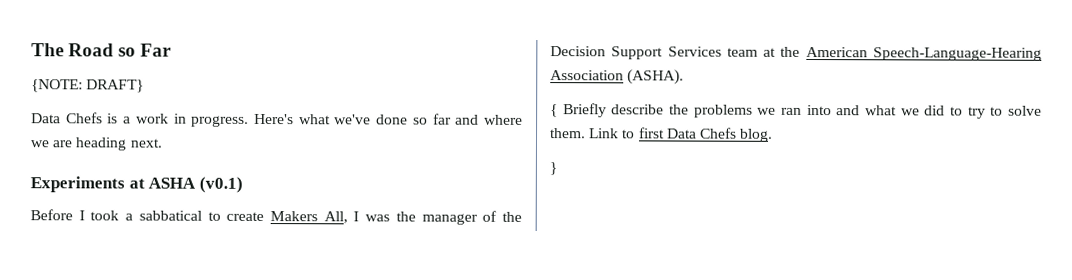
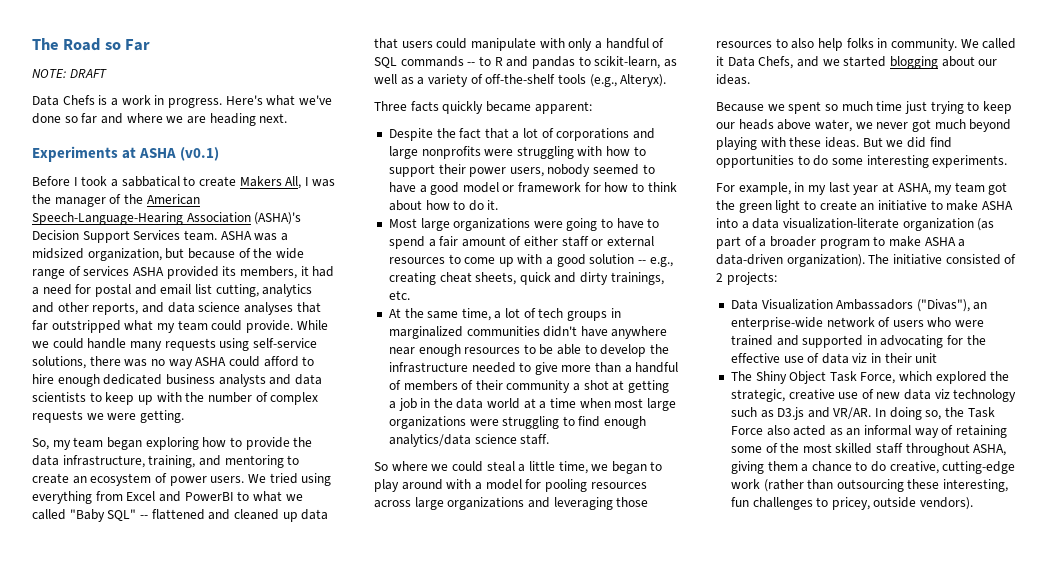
- {NOTE: DRAFT}
+ NOTE: DRAFT
- Before I took a sabbatical to create Makers All, I was the manager of the Decision Support Services team at the American Speech-Language-Hearing Association (ASHA).
- { Briefly describe the problems we ran into and what we did to try to solve them. Link to first Data Chefs blog.
- }
+ Before I took a sabbatical to create Makers All, I was the manager of the American Speech-Language-Hearing Association (ASHA)'s Decision Support Services team. ASHA was a midsized organization, but because of the wide range of services ASHA provided its members, it had a need for postal and email list cutting, analytics and other reports, and data science analyses that far outstripped what my team could provide. While we could handle many requests using self-service solutions, there was no way ASHA could afford to hire enough dedicated business analysts and data scientists to keep up with the number of complex requests we were getting.
+ So, my team began exploring how to provide the data infrastructure, training, and mentoring to create an ecosystem of power users. We tried using everything from Excel and PowerBI to what we called "Baby SQL" -- flattened and cleaned up data that users could manipulate with only a handful of SQL commands -- to R and pandas to scikit-learn, as well as a variety of off-the-shelf tools (e.g., Alteryx).
+ Three facts quickly became apparent:
+ Despite the fact that a lot of corporations and large nonprofits were struggling with how to support their power users, nobody seemed to have a good model or framework for how to think about how to do it.
+ Most large organizations were going to have to spend a fair amount of either staff or external resources to come up with a good solution -- e.g., creating cheat sheets, quick and dirty trainings, etc.
+ At the same time, a lot of tech groups in marginalized communities didn't have anywhere near enough resources to be able to develop the infrastructure needed to give more than a handful of members of their community a shot at getting a job in the data world at a time when most large organizations were struggling to find enough analytics/data science staff.
+ So where we could steal a little time, we began to play around with a model for pooling resources across large organizations and leveraging those resources to also help folks in community. We called it Data Chefs, and we started blogging about our ideas.
+ Because we spent so much time just trying to keep our heads above water, we never got much beyond playing with these ideas. But we did find opportunities to do some interesting experiments.
+ For example, in my last year at ASHA, my team got the green light to create an initiative to make ASHA into a data visualization-literate organization (as part of a broader program to make ASHA a data-driven organization). The initiative consisted of 2 projects:
+ Data Visualization Ambassadors ("Divas"), an enterprise-wide network of users who were trained and supported in advocating for the effective use of data viz in their unit
+ The Shiny Object Task Force, which explored the strategic, creative use of new data viz technology such as D3.js and VR/AR. In doing so, the Task Force also acted as an informal way of retaining some of the most skilled staff throughout ASHA, giving them a chance to do creative, cutting-edge work (rather than outsourcing these interesting, fun challenges to pricey, outside vendors).

